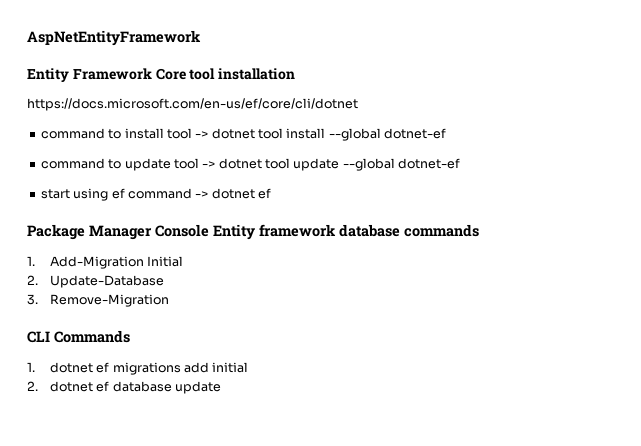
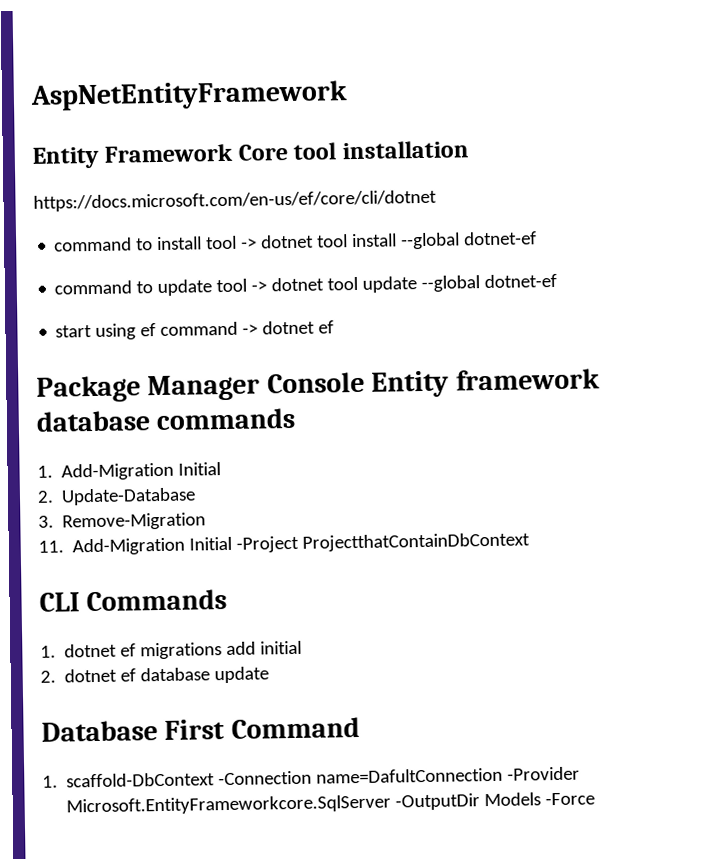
+ 11. Add-Migration Initial -Project ProjectthatContainDbContext
+ Database First Command
+ 1. scaffold-DbContext -Connection name=DafultConnection -Provider Microsoft.EntityFrameworkcore.SqlServer -OutputDir Models -Force

